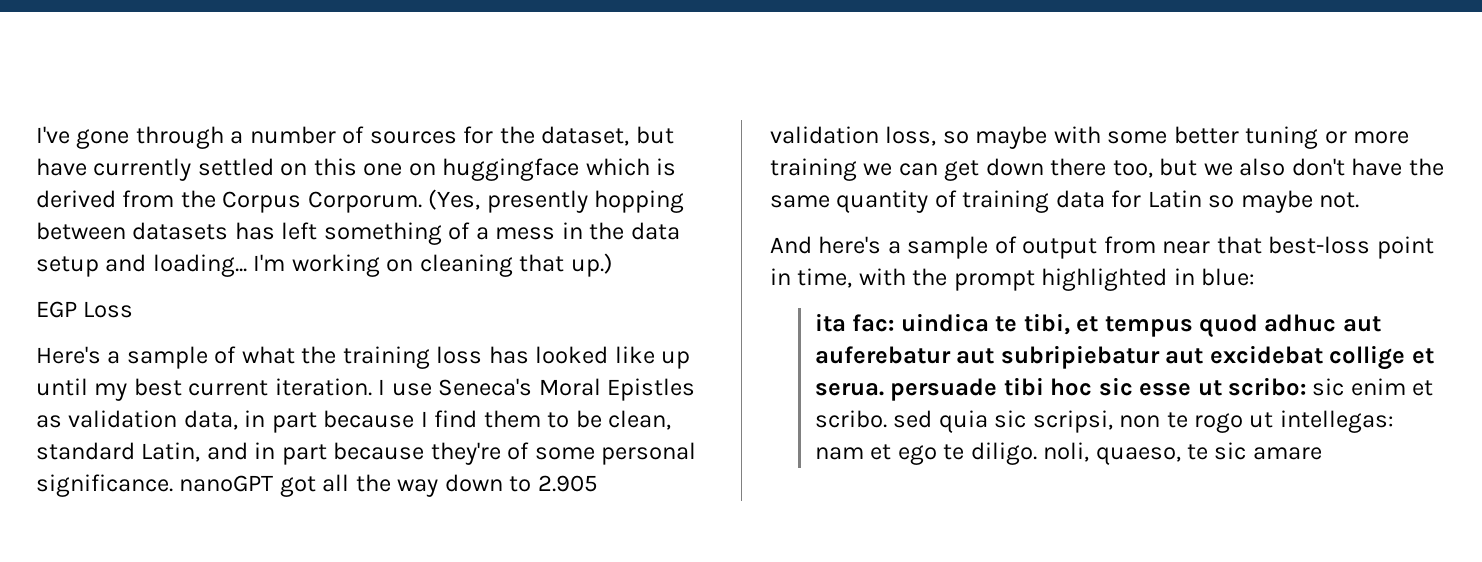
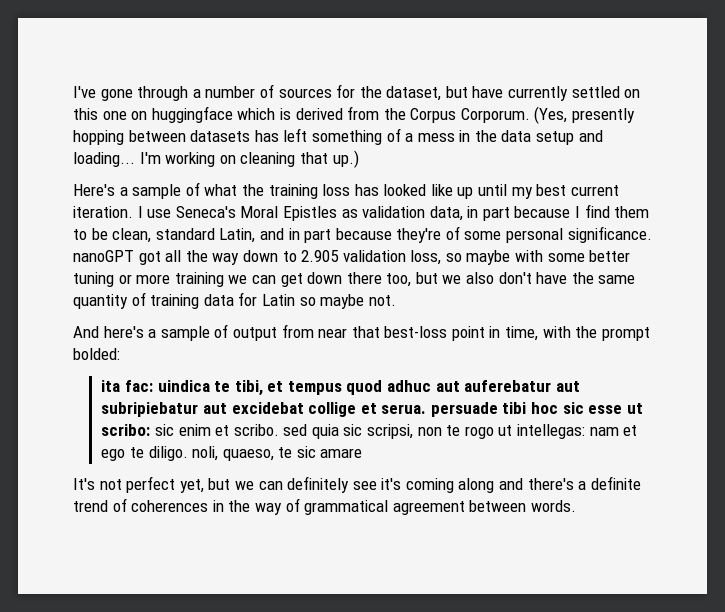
- EGP Loss
- And here's a sample of output from near that best-loss point in time, with the prompt highlighted in blue:
+ And here's a sample of output from near that best-loss point in time, with the prompt bolded:
+ It's not perfect yet, but we can definitely see it's coming along and there's a definite trend of coherences in the way of grammatical agreement between words.

